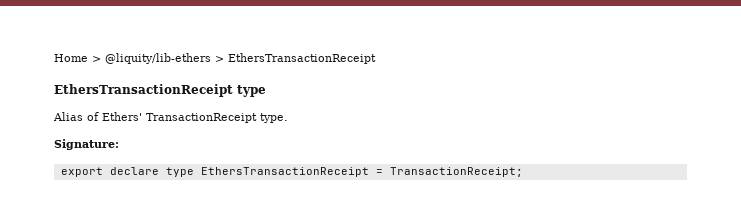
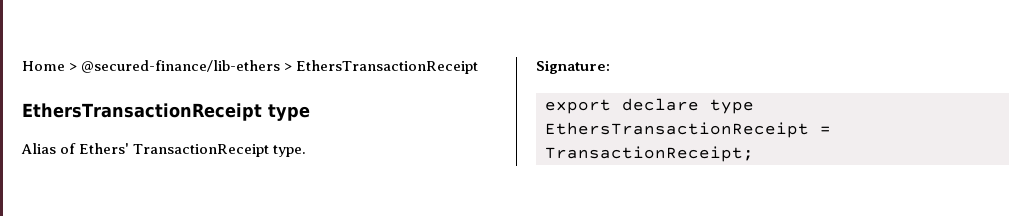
- Home > @liquity/lib-ethers > EthersTransactionReceipt
+ Home > @secured-finance/lib-ethers > EthersTransactionReceipt

